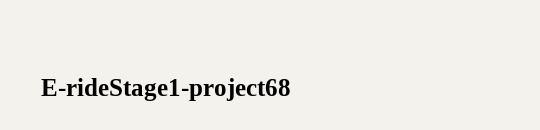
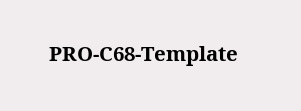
- E-rideStage1-project68
+ PRO-C68-Template

